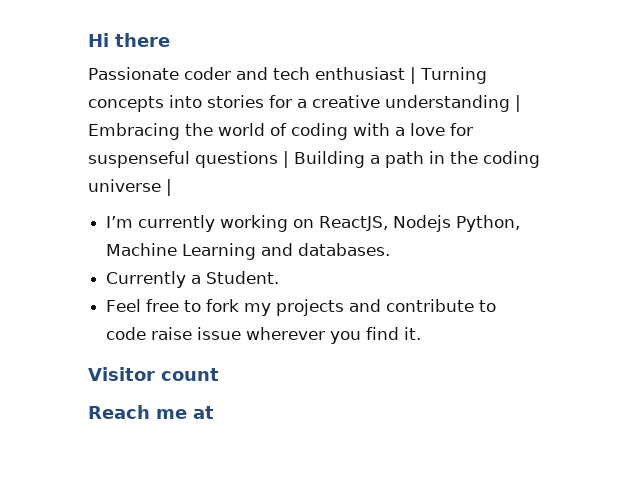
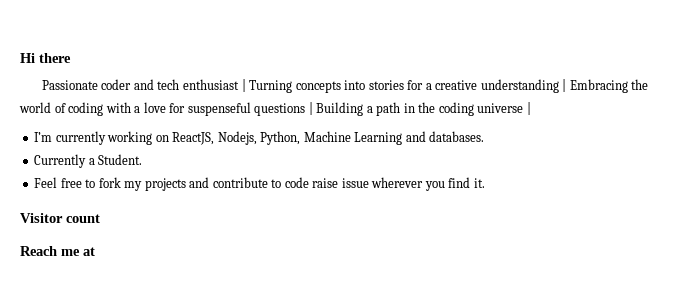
- I’m currently working on ReactJS, Nodejs Python, Machine Learning and databases.
+ I’m currently working on ReactJS, Nodejs, Python, Machine Learning and databases.

